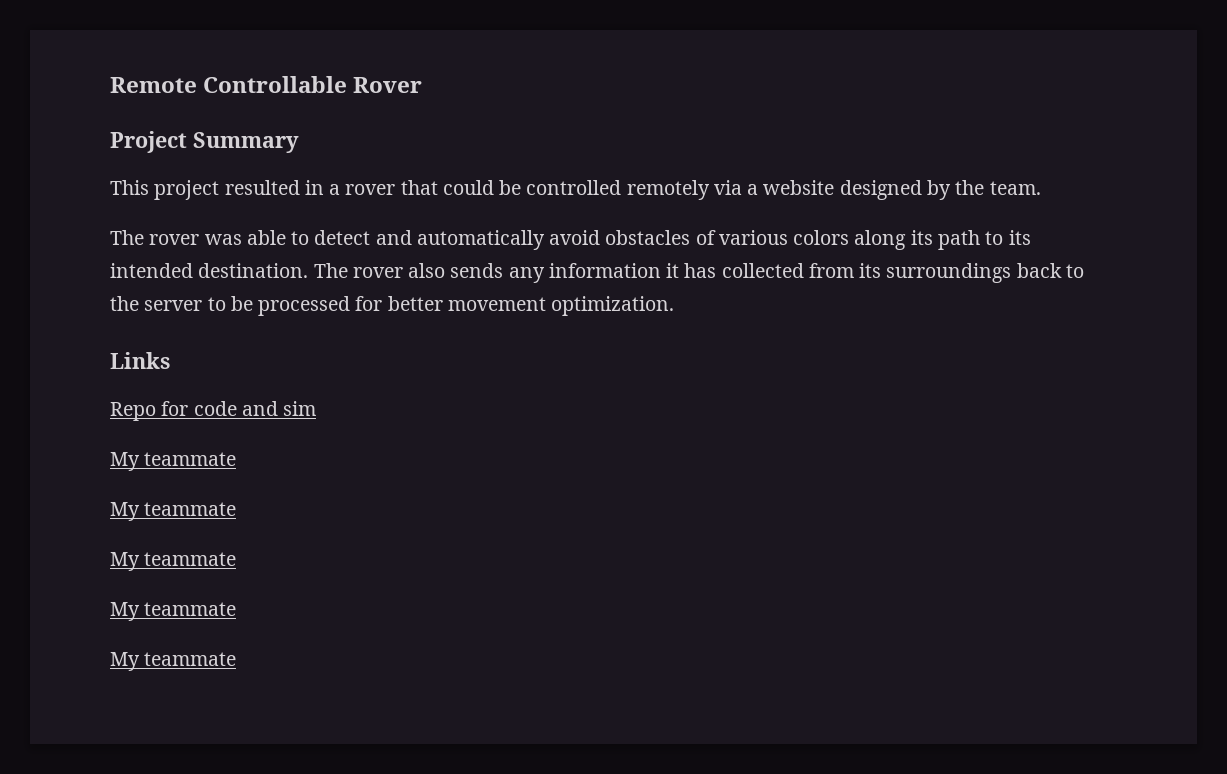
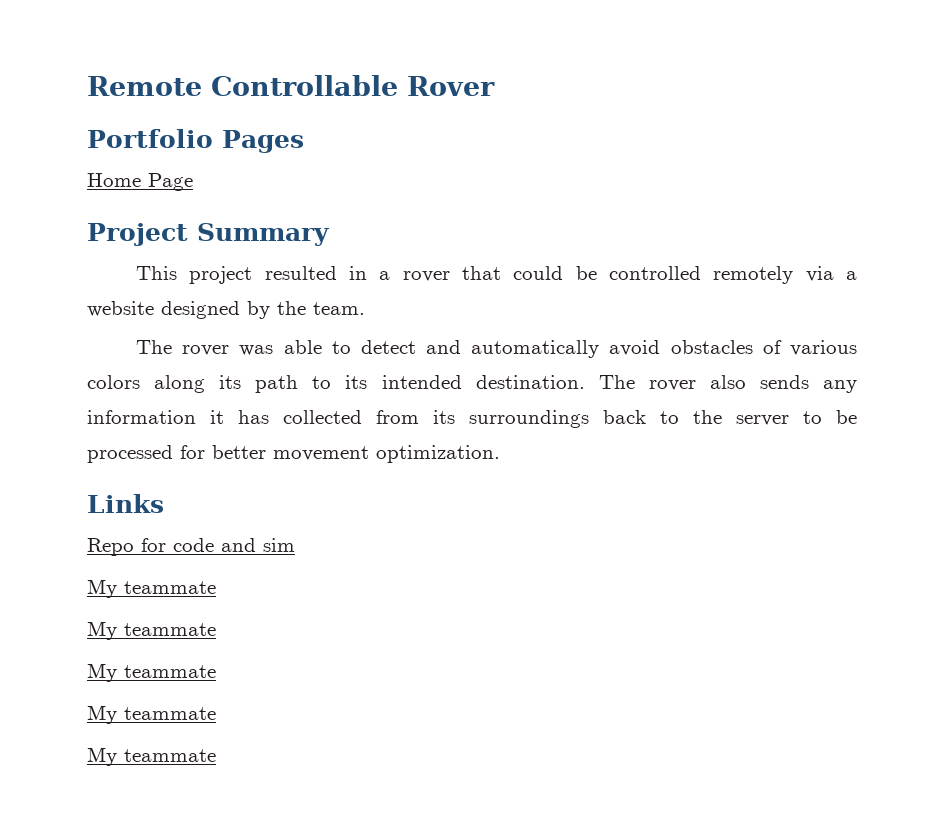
+ Portfolio Pages
+ Home Page

